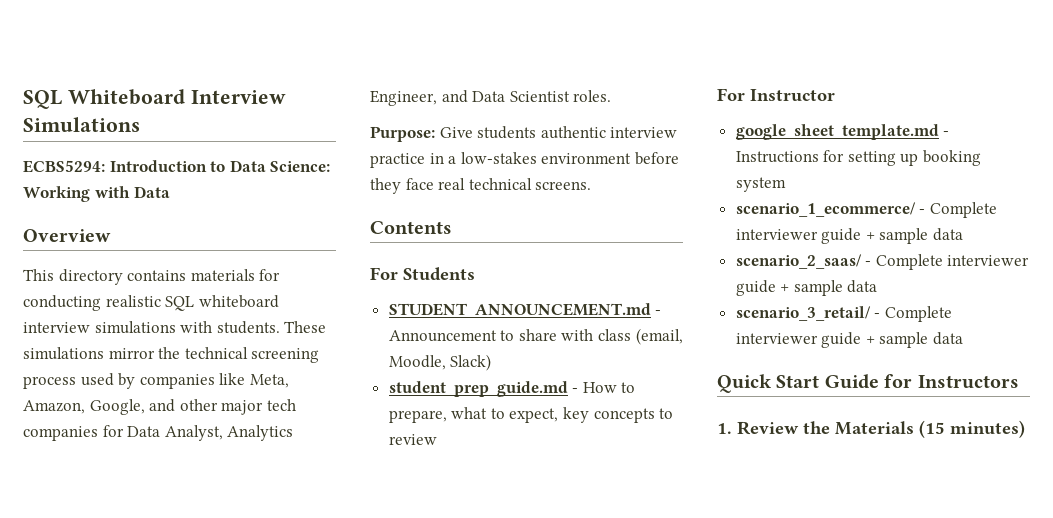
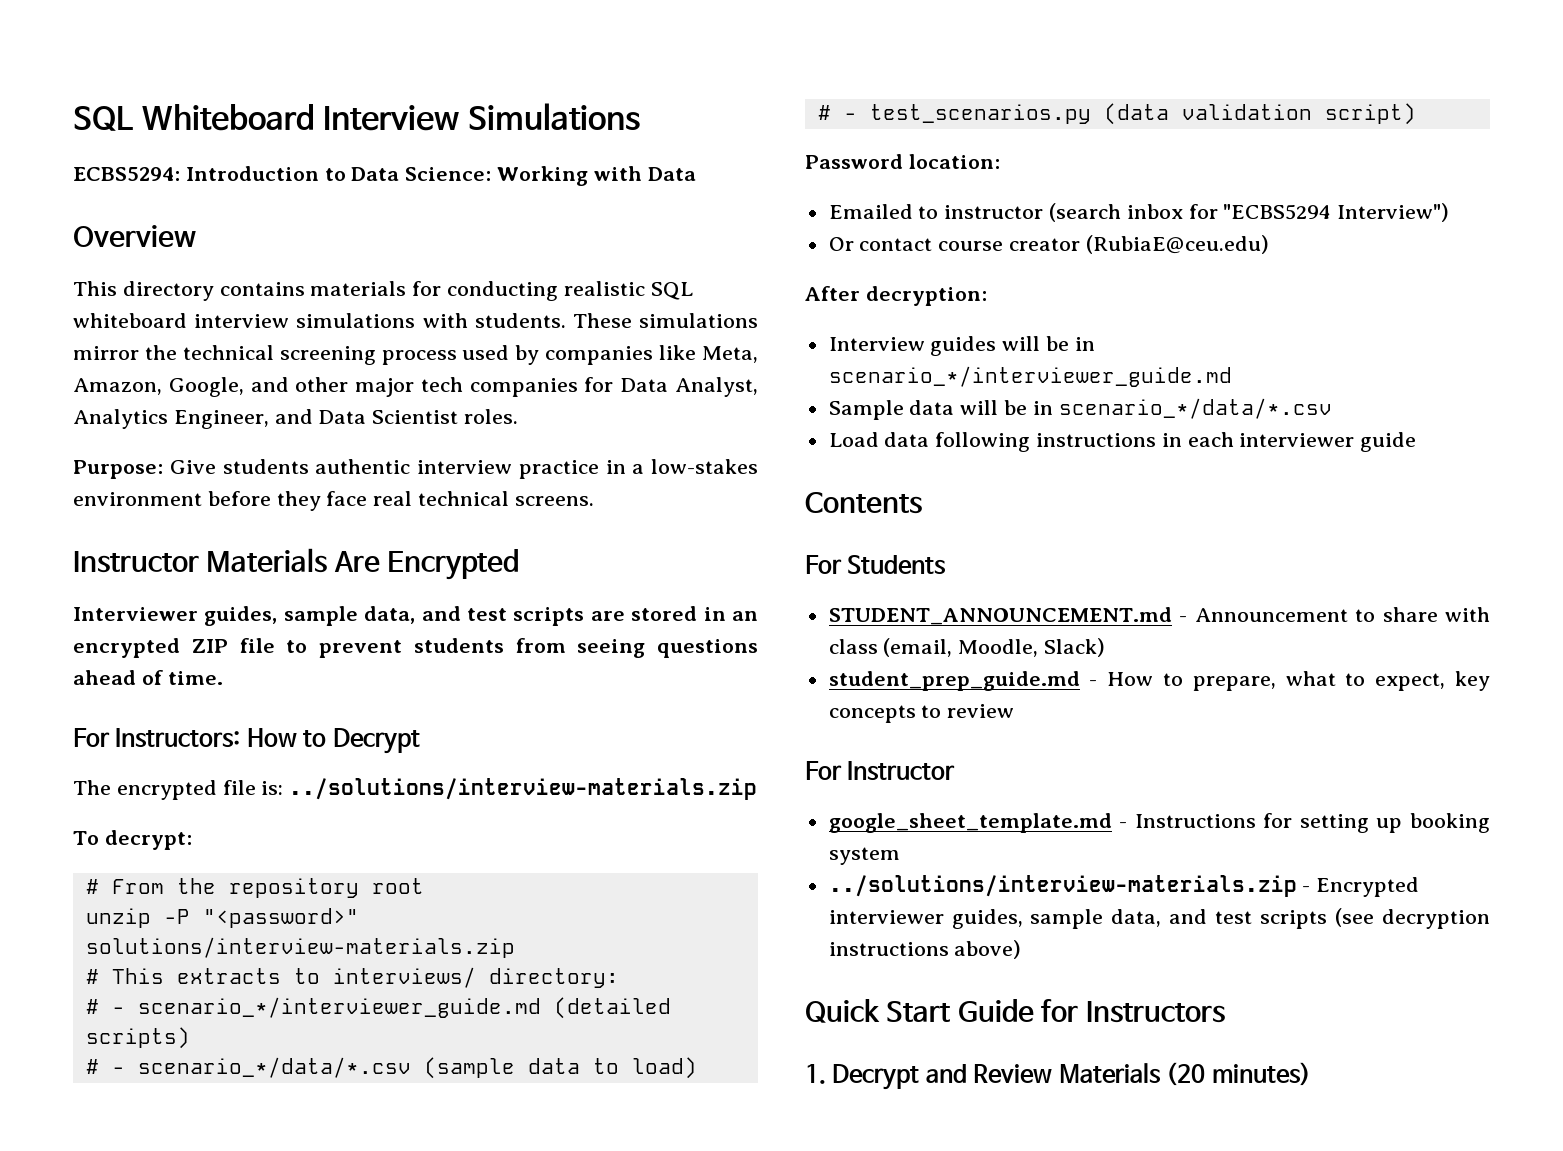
+ Instructor Materials Are Encrypted
+ Interviewer guides, sample data, and test scripts are stored in an encrypted ZIP file to prevent students from seeing questions ahead of time.
+ For Instructors: How to Decrypt
+ The encrypted file is: ../solutions/interview-materials.zip
+ To decrypt:
+ # From the repository root
+ unzip -P "<password>" solutions/interview-materials.zip
+ # This extracts to interviews/ directory:
+ # - scenario_*/interviewer_guide.md (detailed scripts)
+ # - scenario_*/data/*.csv (sample data to load)
+ # - test_scenarios.py (data validation script)
+ Password location:
+ Emailed to instructor (search inbox for "ECBS5294 Interview")
+ Or contact course creator (RubiaE@ceu.edu)
+ After decryption:
+ Interview guides will be in scenario_*/interviewer_guide.md
+ Sample data will be in scenario_*/data/*.csv
+ Load data following instructions in each interviewer guide
- scenario_1_ecommerce/ - Complete interviewer guide + sample data
- scenario_2_saas/ - Complete interviewer guide + sample data
- scenario_3_retail/ - Complete interviewer guide + sample data
+ ../solutions/interview-materials.zip - Encrypted interviewer guides, sample data, and test scripts (see decryption instructions above)
- 1. Review the Materials (15 minutes)
+ 1. Decrypt and Review Materials (20 minutes)

